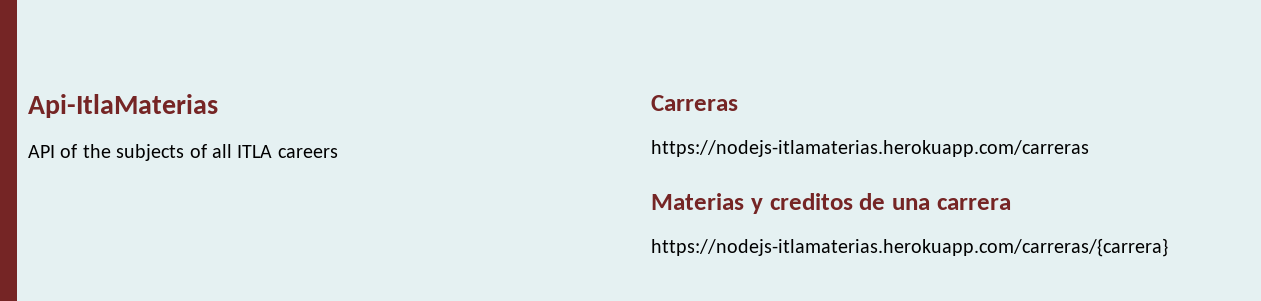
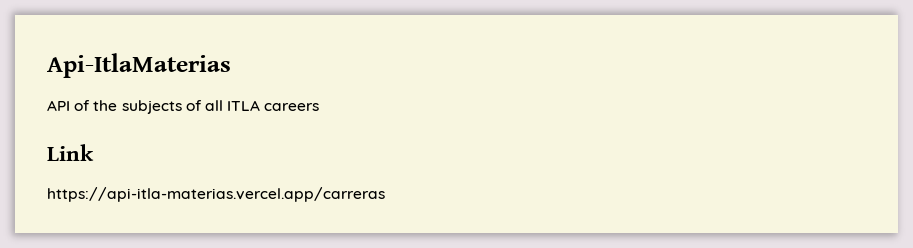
- Carreras
- https://nodejs-itlamaterias.herokuapp.com/carreras
- Materias y creditos de una carrera
- https://nodejs-itlamaterias.herokuapp.com/carreras/{carrera}
+ Link
+ https://api-itla-materias.vercel.app/carreras

